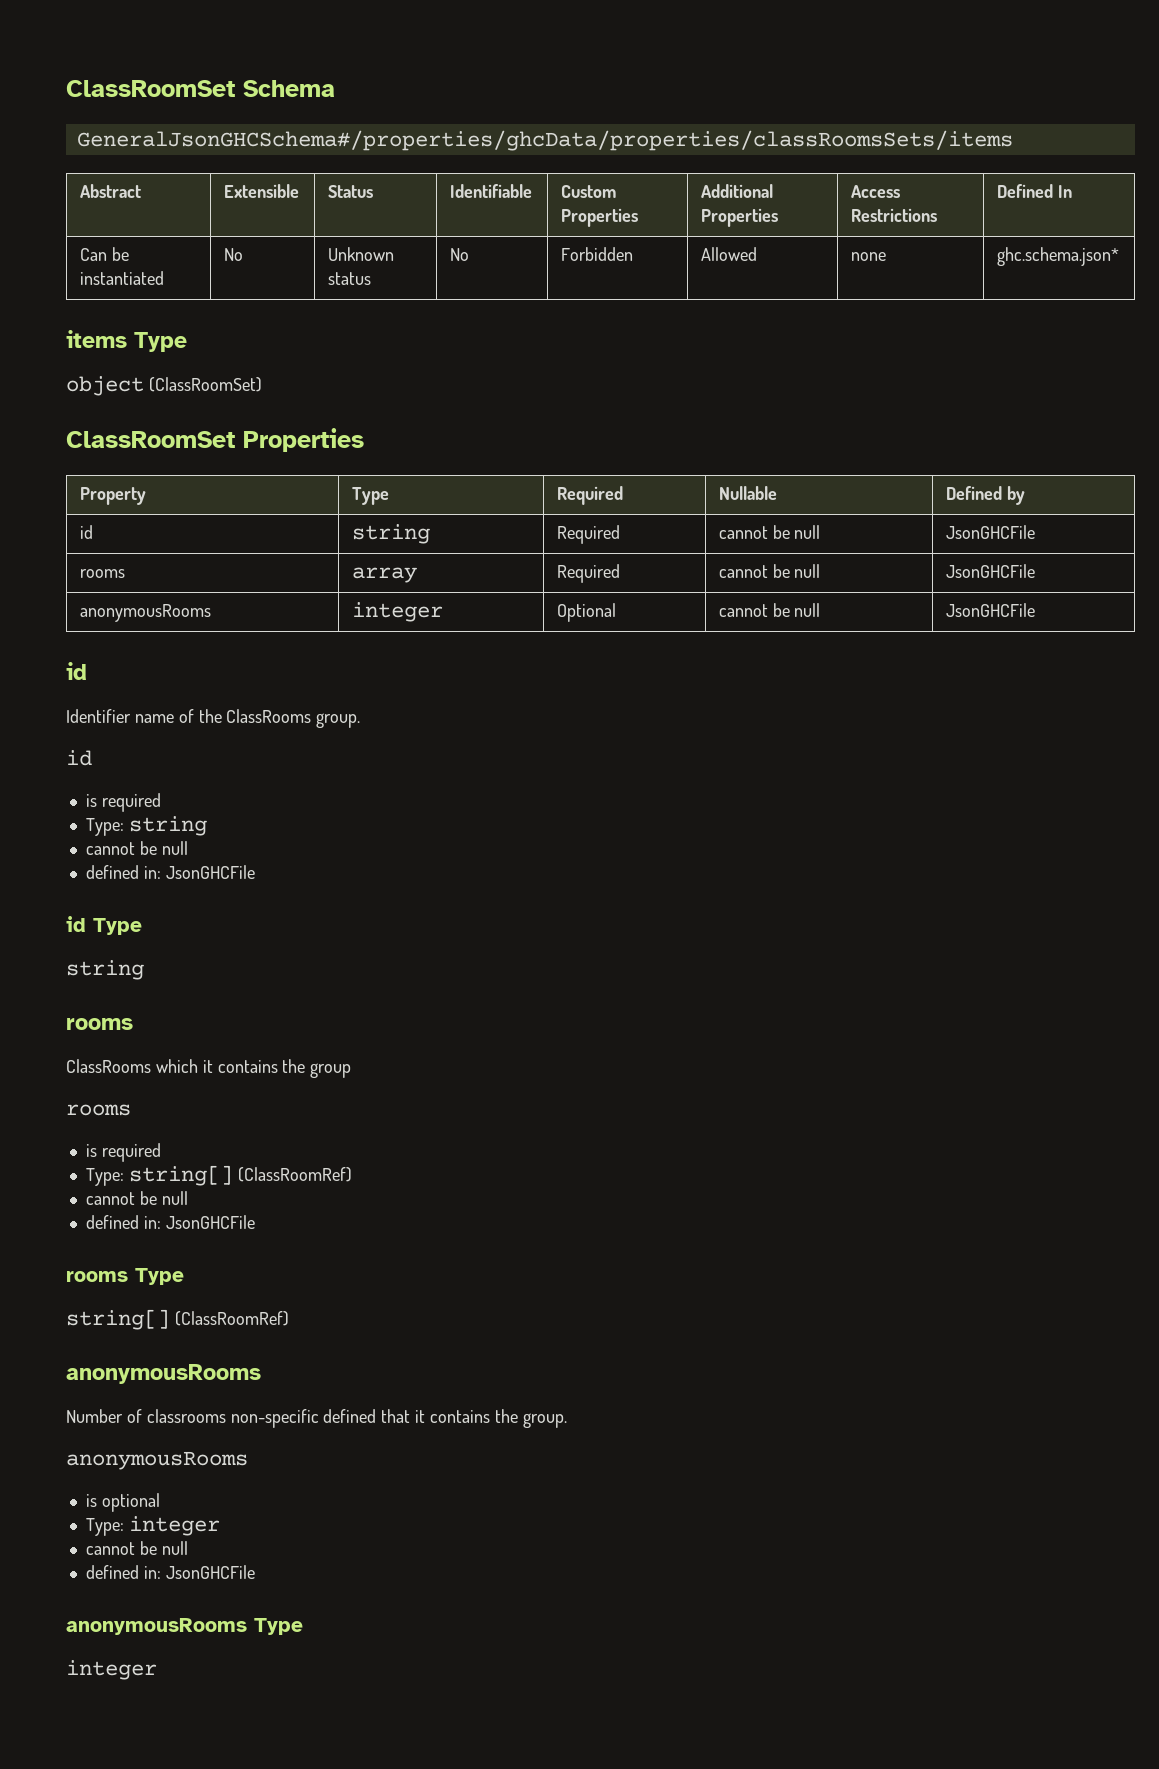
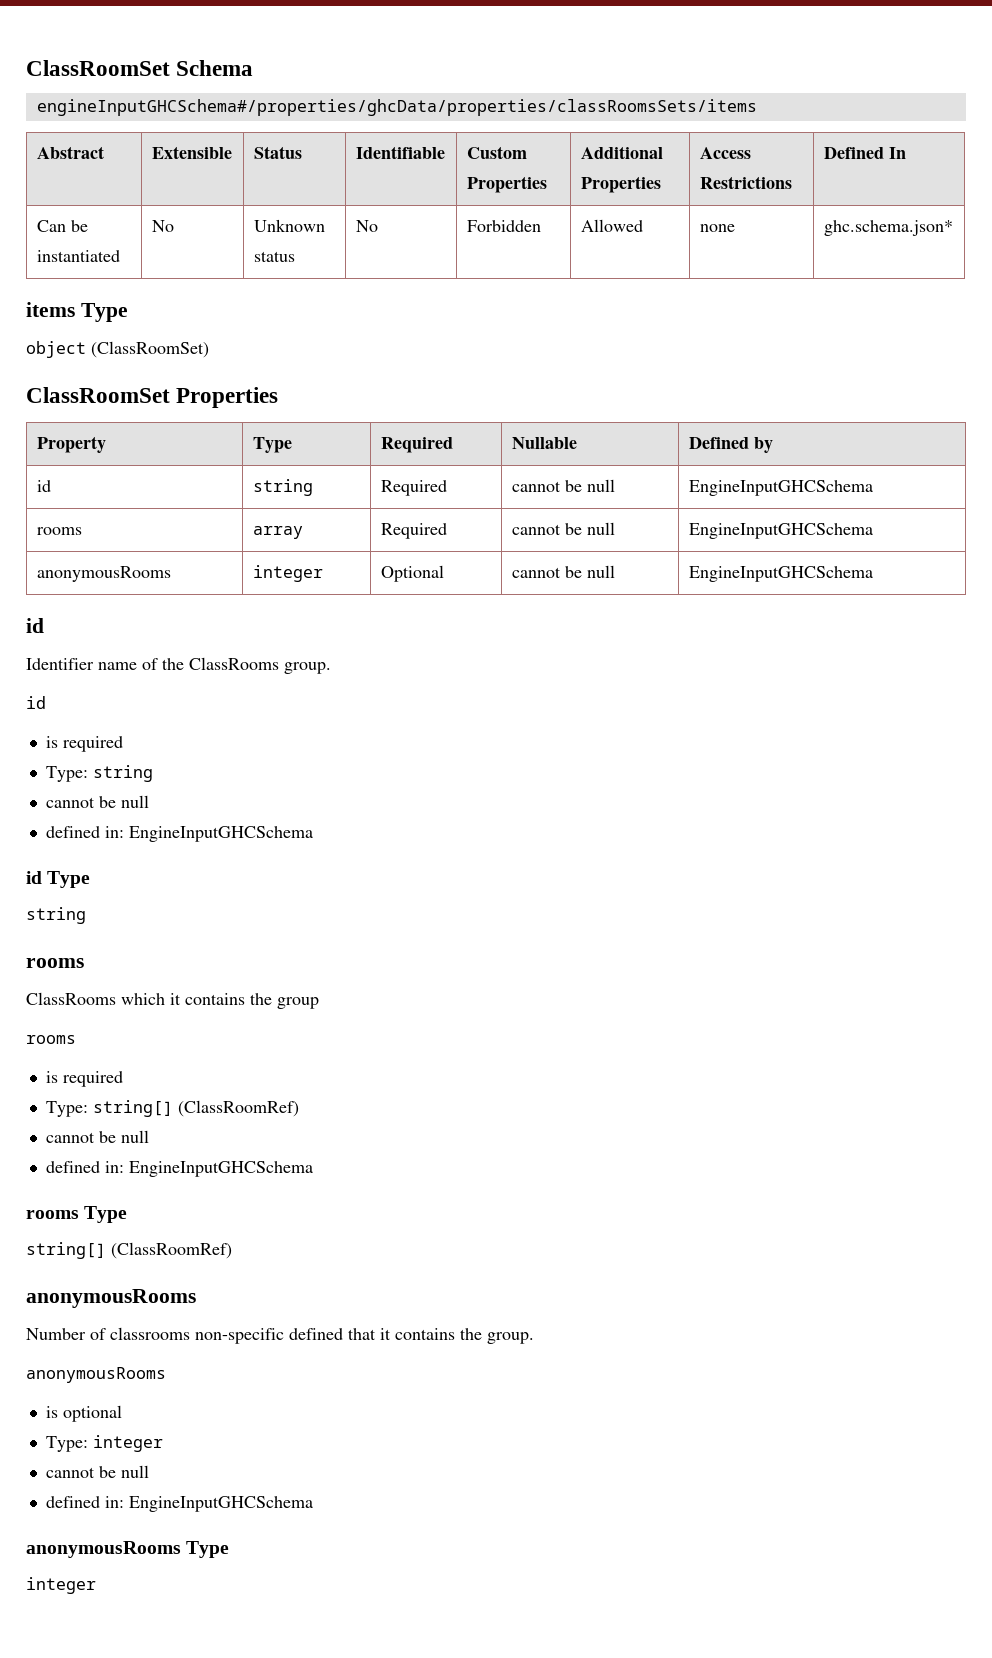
- GeneralJsonGHCSchema#/properties/ghcData/properties/classRoomsSets/items
+ engineInputGHCSchema#/properties/ghcData/properties/classRoomsSets/items
- id | string | Required | cannot be null | JsonGHCFile
+ id | string | Required | cannot be null | EngineInputGHCSchema
- rooms | array | Required | cannot be null | JsonGHCFile
+ rooms | array | Required | cannot be null | EngineInputGHCSchema
- anonymousRooms | integer | Optional | cannot be null | JsonGHCFile
+ anonymousRooms | integer | Optional | cannot be null | EngineInputGHCSchema
  Type: string
  cannot be null
- defined in: JsonGHCFile
+ defined in: EngineInputGHCSchema
  Type: string[] (ClassRoomRef)
  cannot be null
- defined in: JsonGHCFile
+ defined in: EngineInputGHCSchema
  Type: integer
  cannot be null
- defined in: JsonGHCFile
+ defined in: EngineInputGHCSchema

